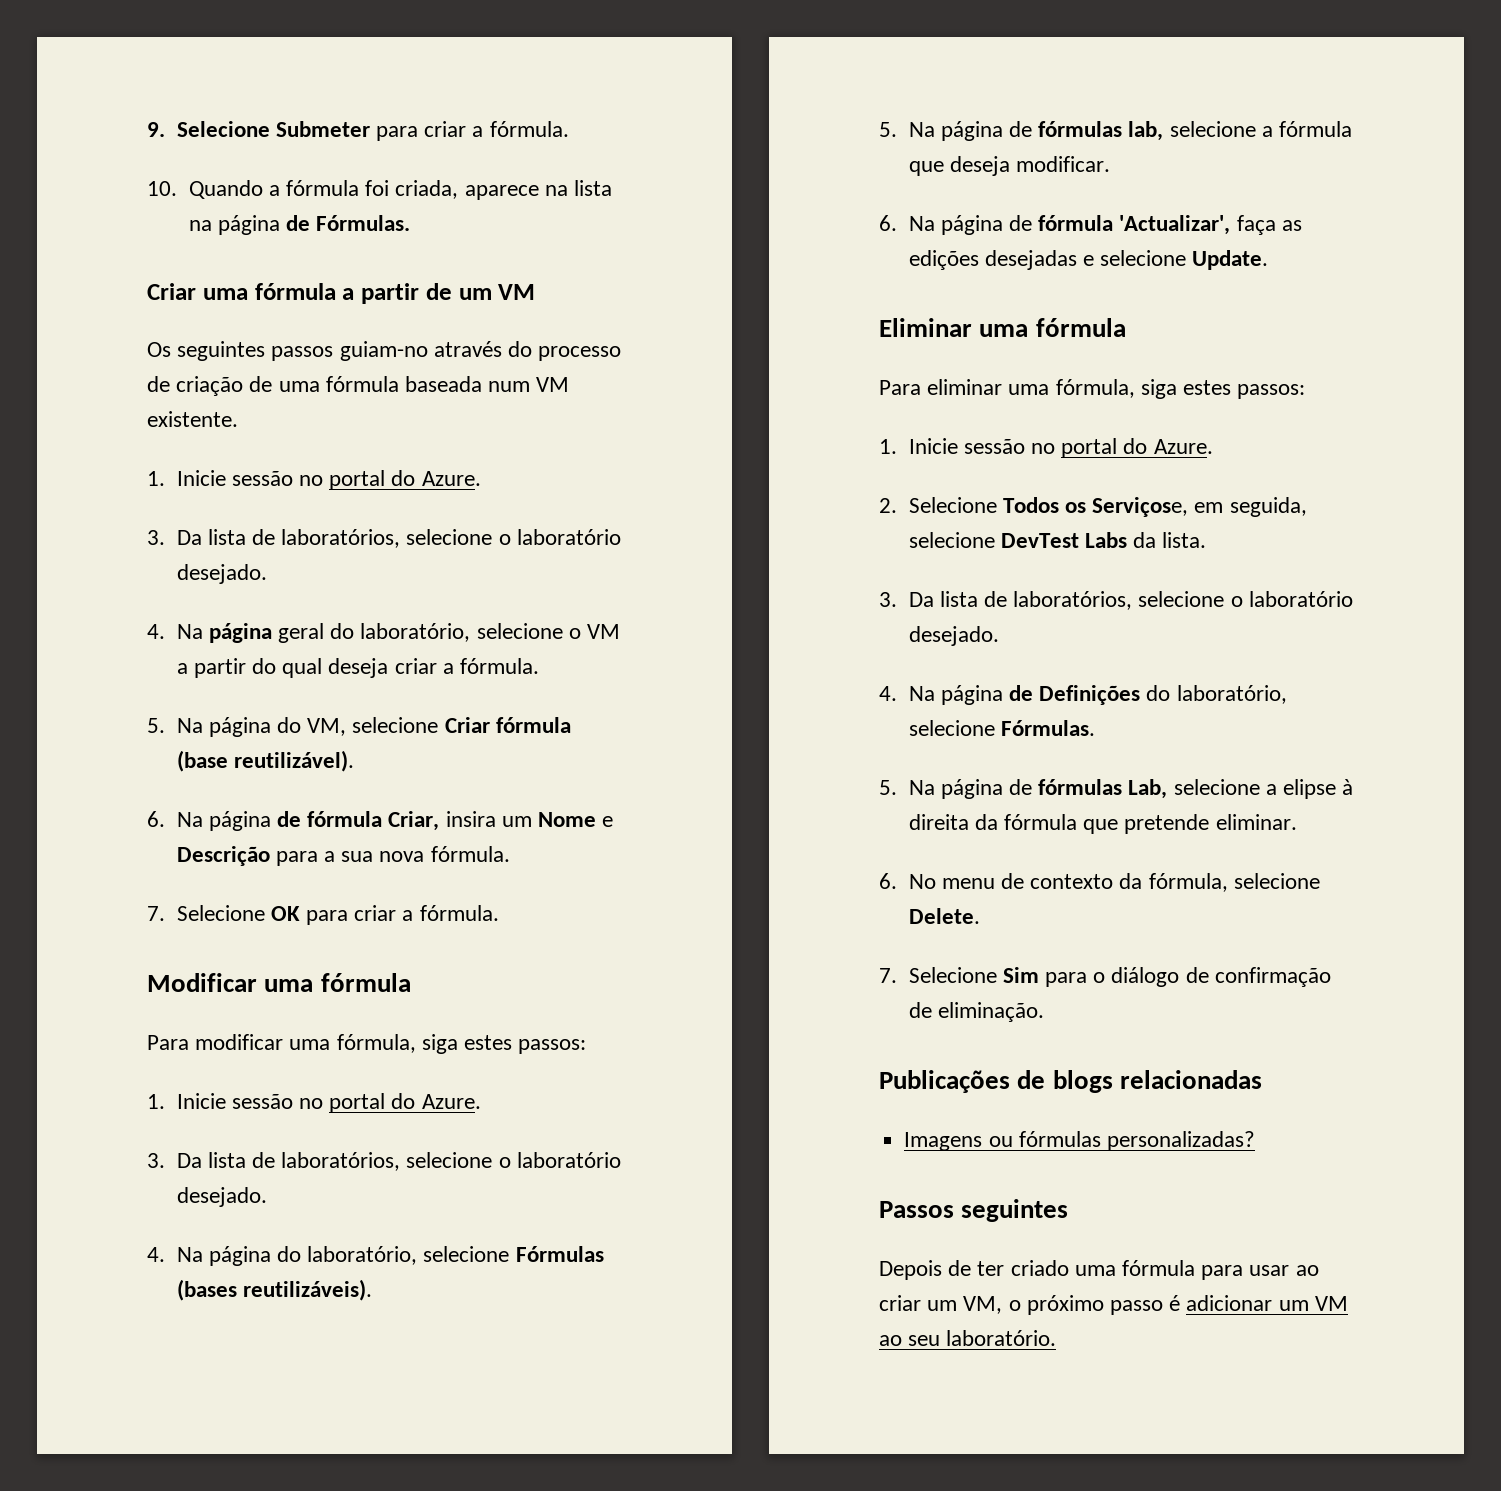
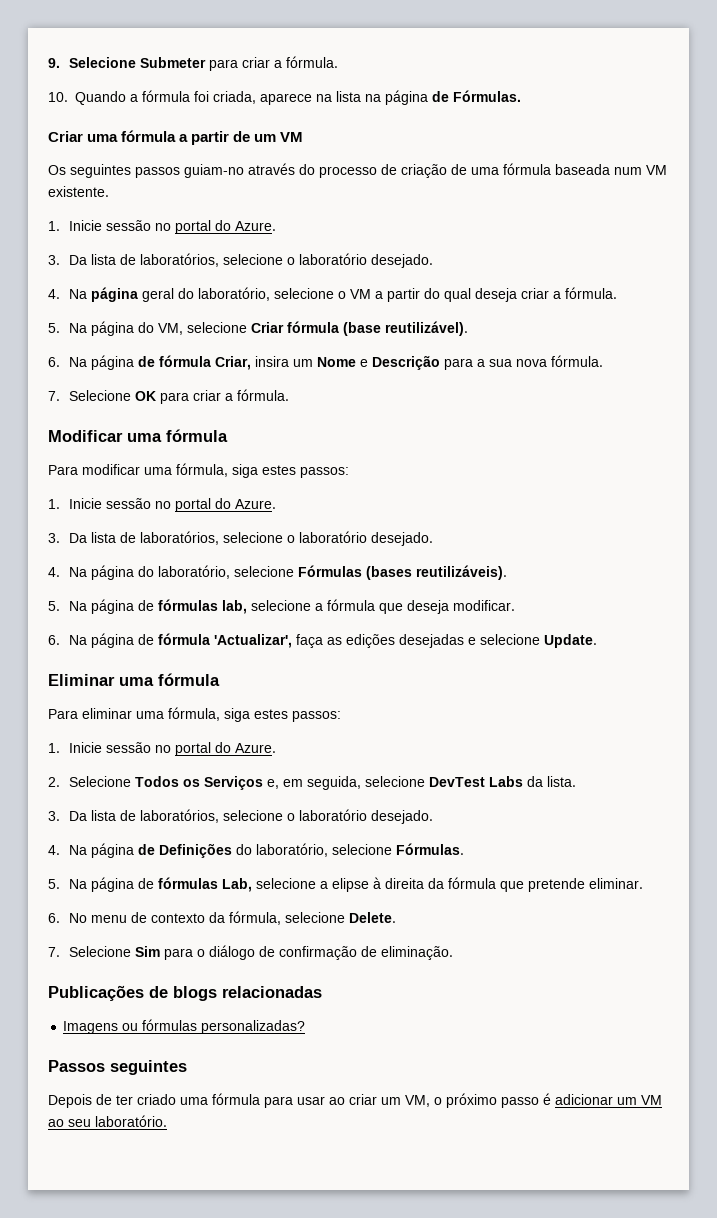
- 2. Selecione Todos os Serviçose, em seguida, selecione DevTest Labs da lista.
+ 2. Selecione Todos os Serviços e, em seguida, selecione DevTest Labs da lista.

